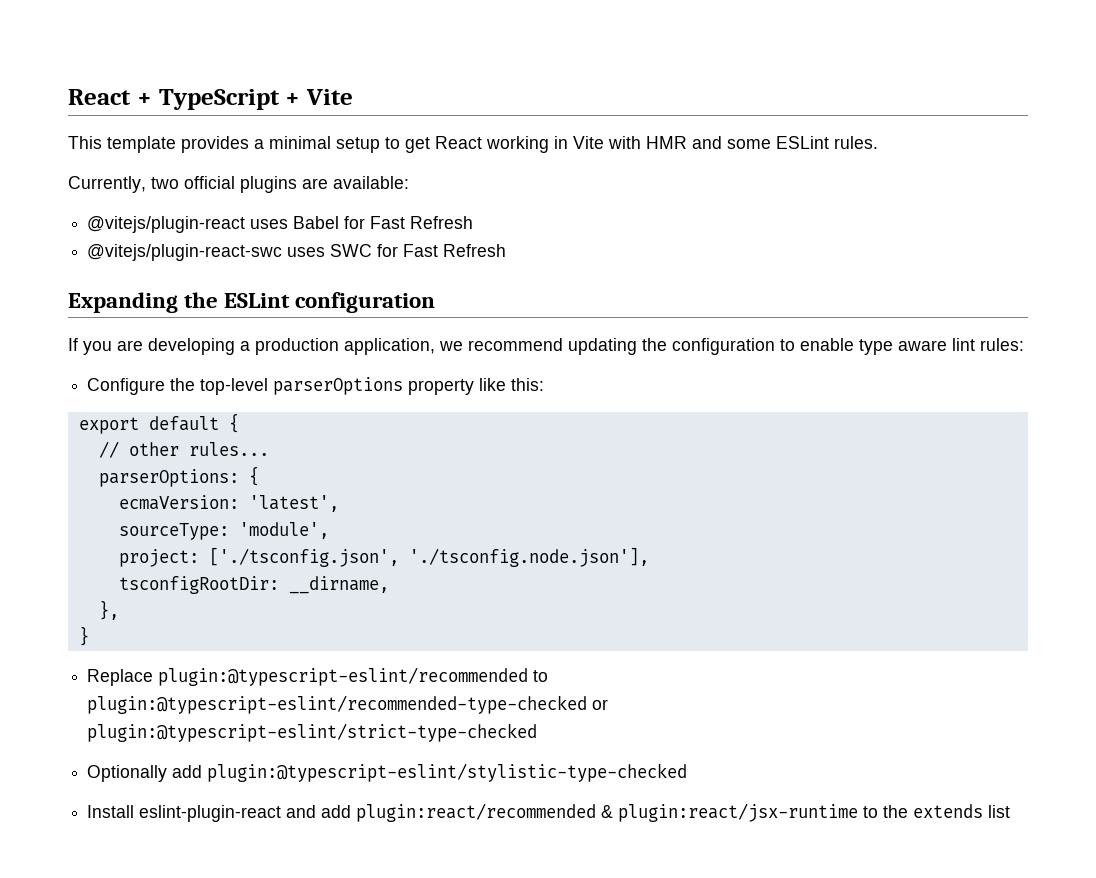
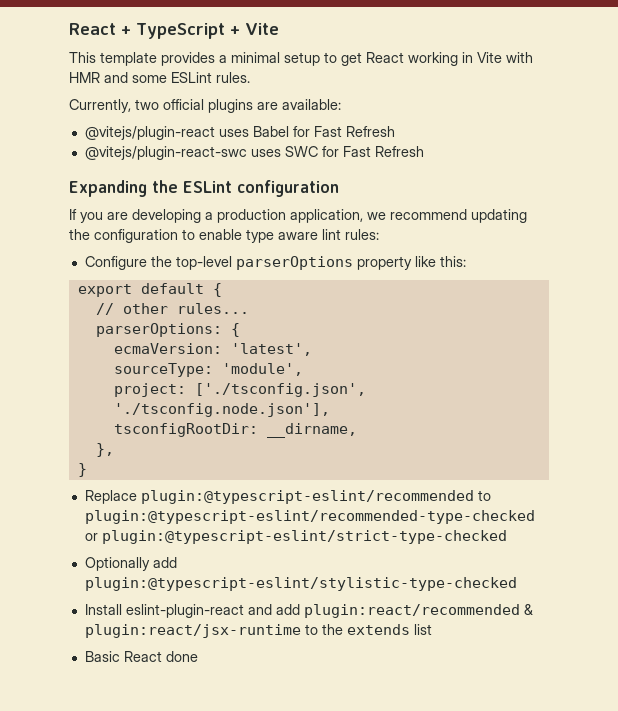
+ Basic React done

